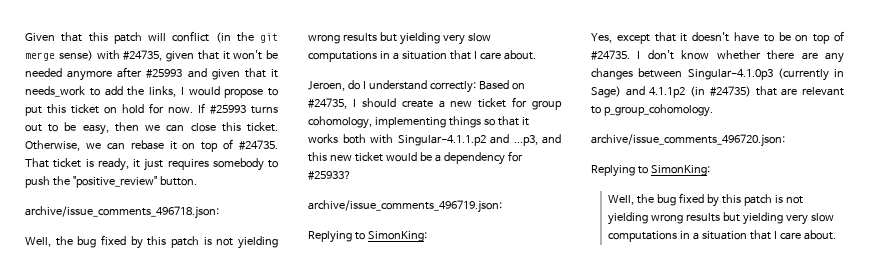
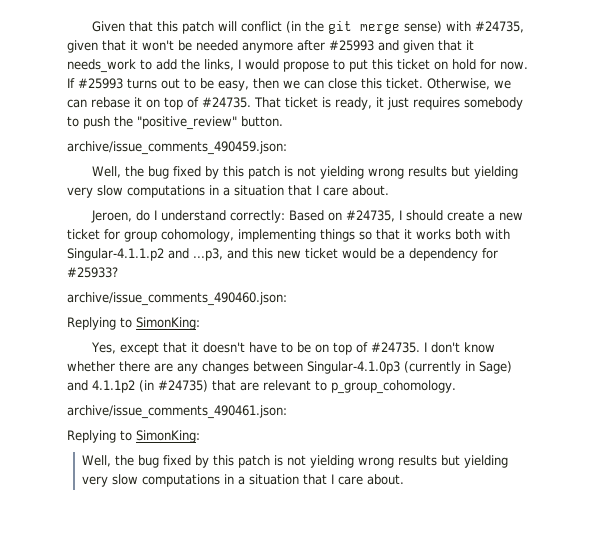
- archive/issue_comments_496718.json:
+ archive/issue_comments_490459.json:
- archive/issue_comments_496719.json:
+ archive/issue_comments_490460.json:
- archive/issue_comments_496720.json:
+ archive/issue_comments_490461.json:

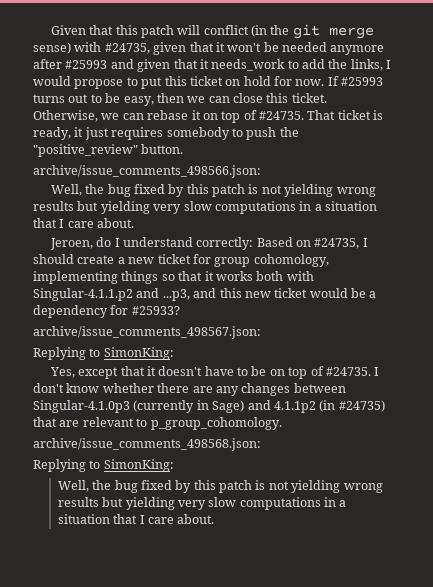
- archive/issue_comments_490459.json:
+ archive/issue_comments_498566.json:
- archive/issue_comments_490460.json:
+ archive/issue_comments_498567.json:
- archive/issue_comments_490461.json:
+ archive/issue_comments_498568.json:

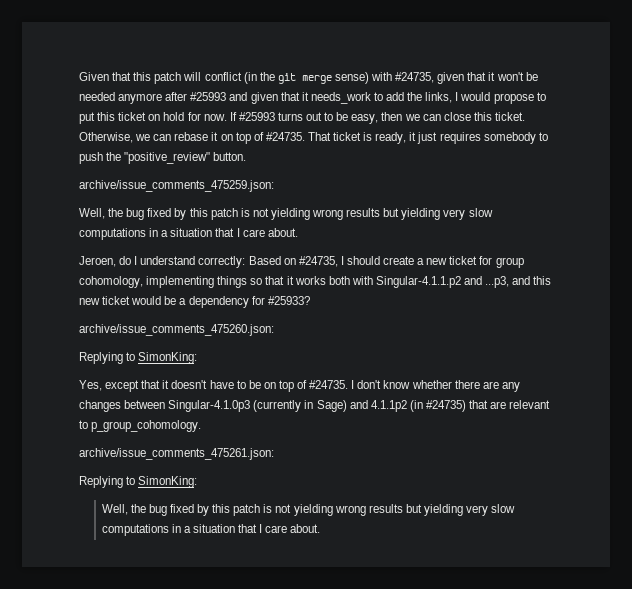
- archive/issue_comments_498566.json:
+ archive/issue_comments_475259.json:
- archive/issue_comments_498567.json:
+ archive/issue_comments_475260.json:
- archive/issue_comments_498568.json:
+ archive/issue_comments_475261.json:

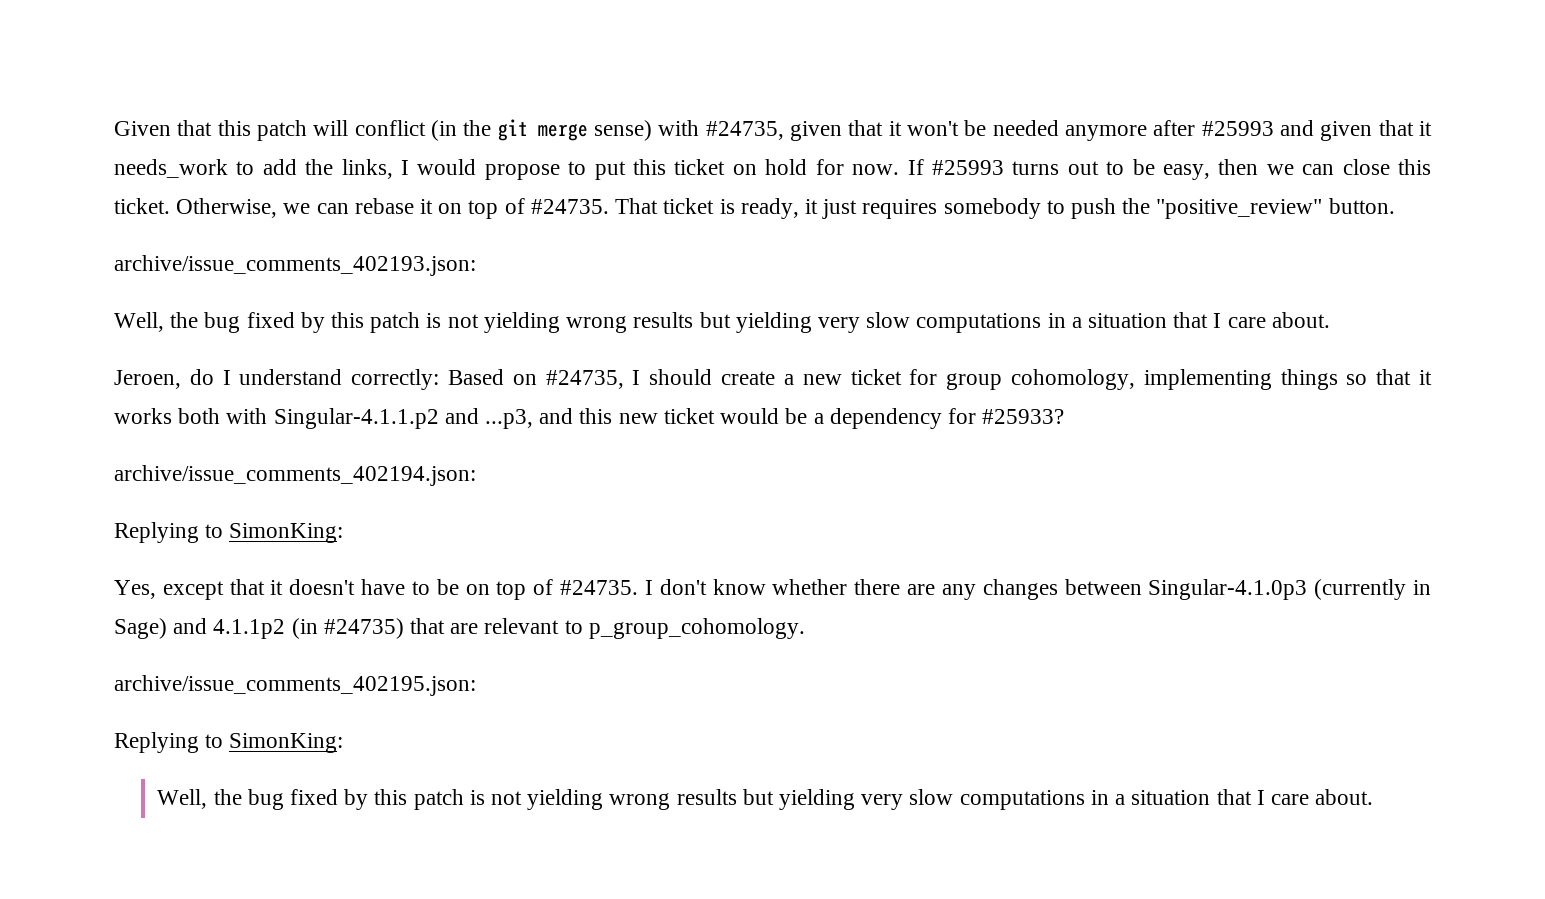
- archive/issue_comments_475259.json:
+ archive/issue_comments_402193.json:
- archive/issue_comments_475260.json:
+ archive/issue_comments_402194.json:
- archive/issue_comments_475261.json:
+ archive/issue_comments_402195.json:

